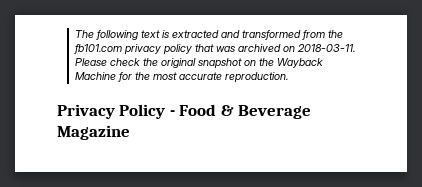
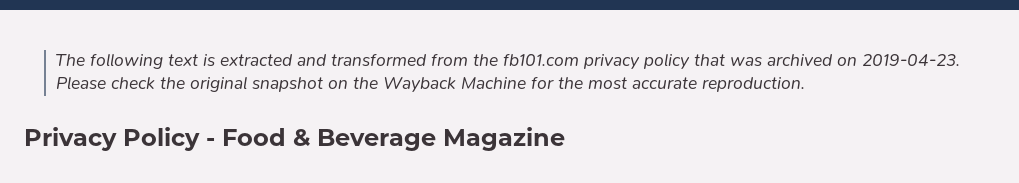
- The following text is extracted and transformed from the fb101.com privacy policy that was archived on 2018-03-11.
+ The following text is extracted and transformed from the fb101.com privacy policy that was archived on 2019-04-23.

